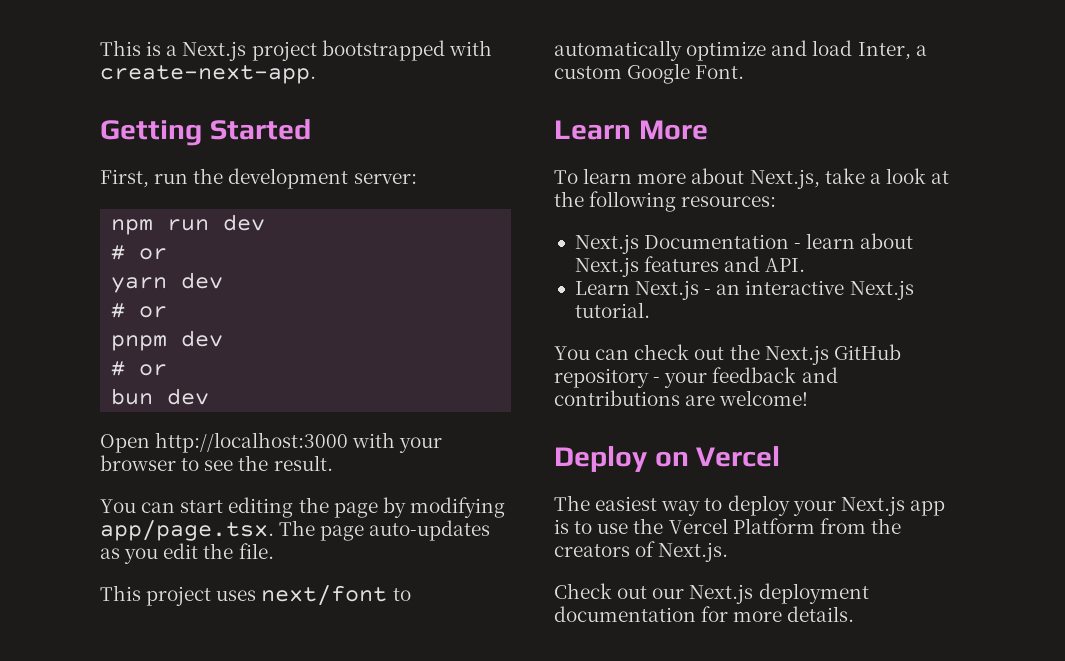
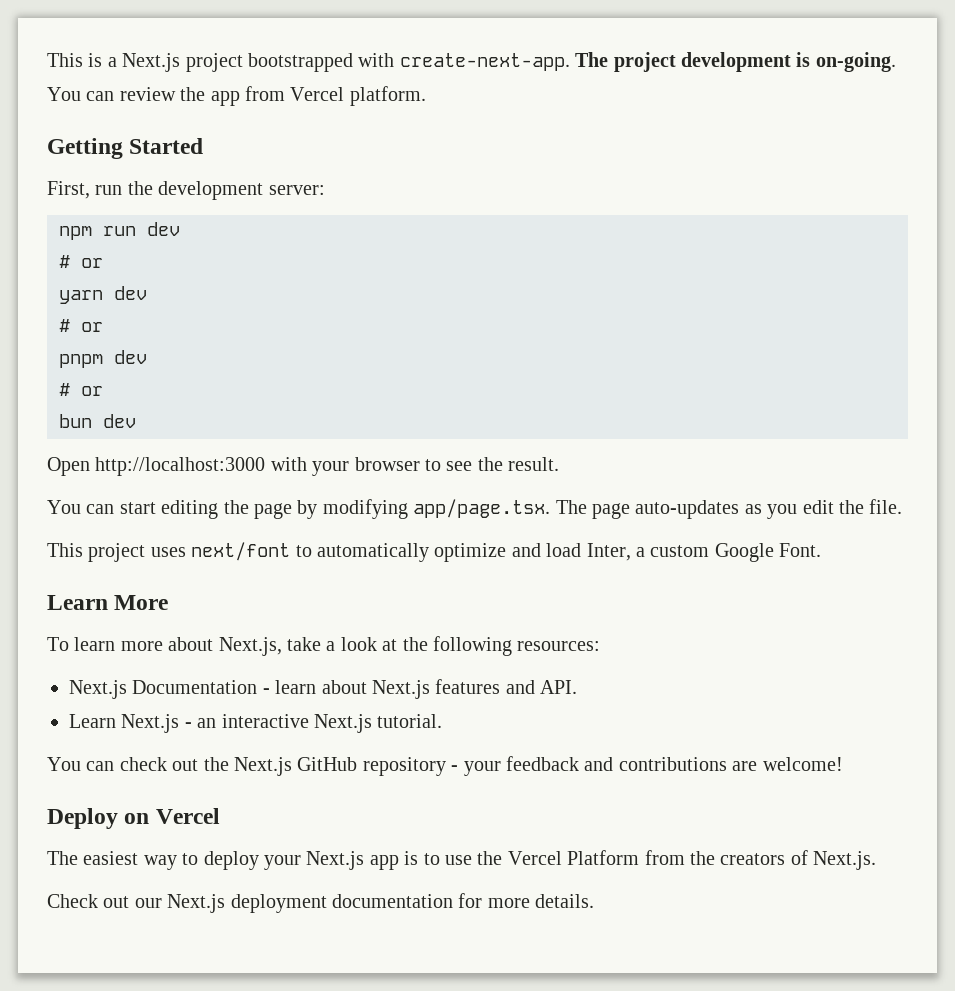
+ The project development is on-going. You can review the app from Vercel platform.

